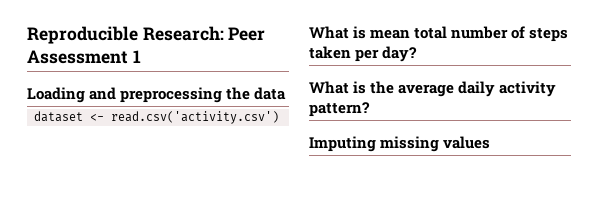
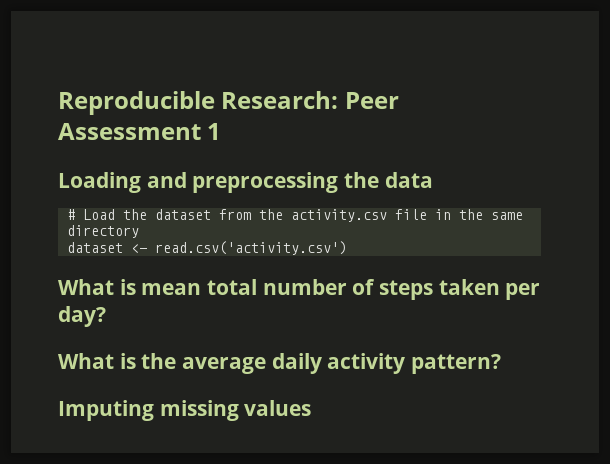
+ # Load the dataset from the activity.csv file in the same directory

